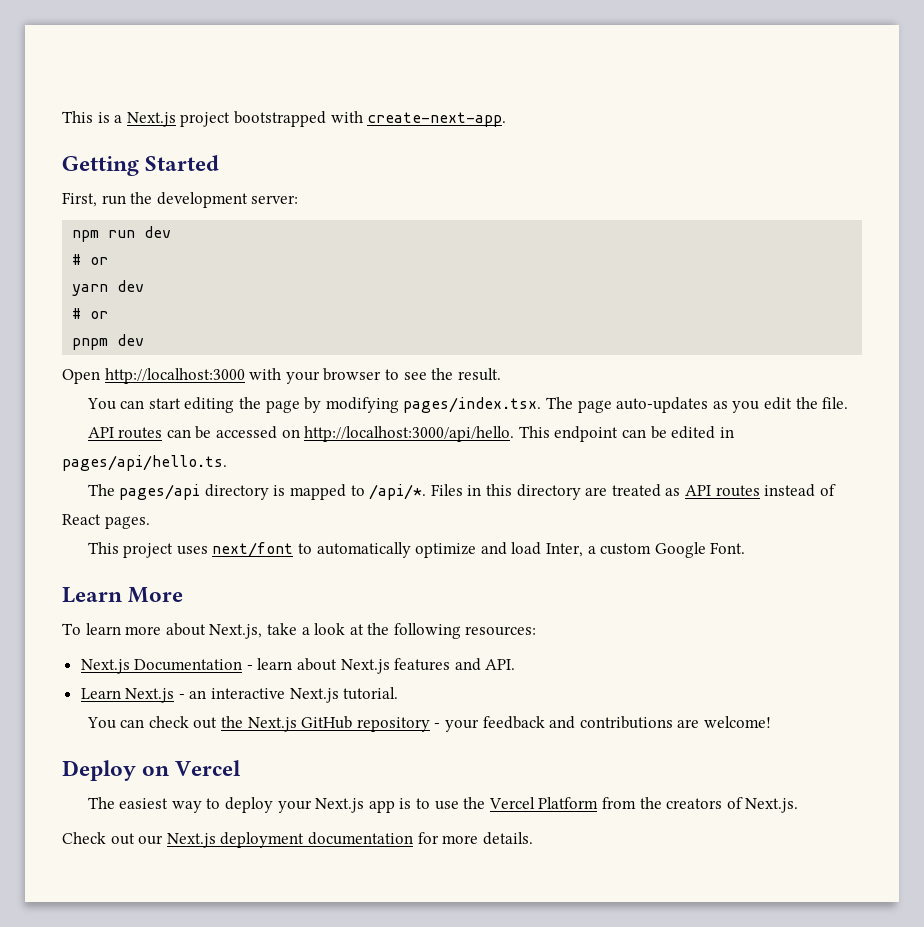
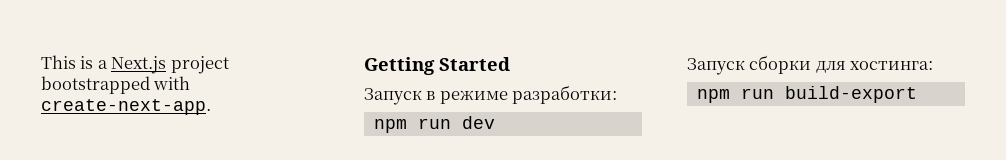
- First, run the development server:
+ Запуск в режиме разработки:
  npm run dev
- # or
- yarn dev
- # or
- pnpm dev
- Open http://localhost:3000 with your browser to see the result.
- You can start editing the page by modifying pages/index.tsx. The page auto-updates as you edit the file.
- API routes can be accessed on http://localhost:3000/api/hello. This endpoint can be edited in pages/api/hello.ts.
- The pages/api directory is mapped to /api/*. Files in this directory are treated as API routes instead of React pages.
- This project uses next/font to automatically optimize and load Inter, a custom Google Font.
- Learn More
- To learn more about Next.js, take a look at the following resources:
- Next.js Documentation - learn about Next.js features and API.
- Learn Next.js - an interactive Next.js tutorial.
- You can check out the Next.js GitHub repository - your feedback and contributions are welcome!
- Deploy on Vercel
- The easiest way to deploy your Next.js app is to use the Vercel Platform from the creators of Next.js.
- Check out our Next.js deployment documentation for more details.
+ Запуск сборки для хостинга:
+ npm run build-export

